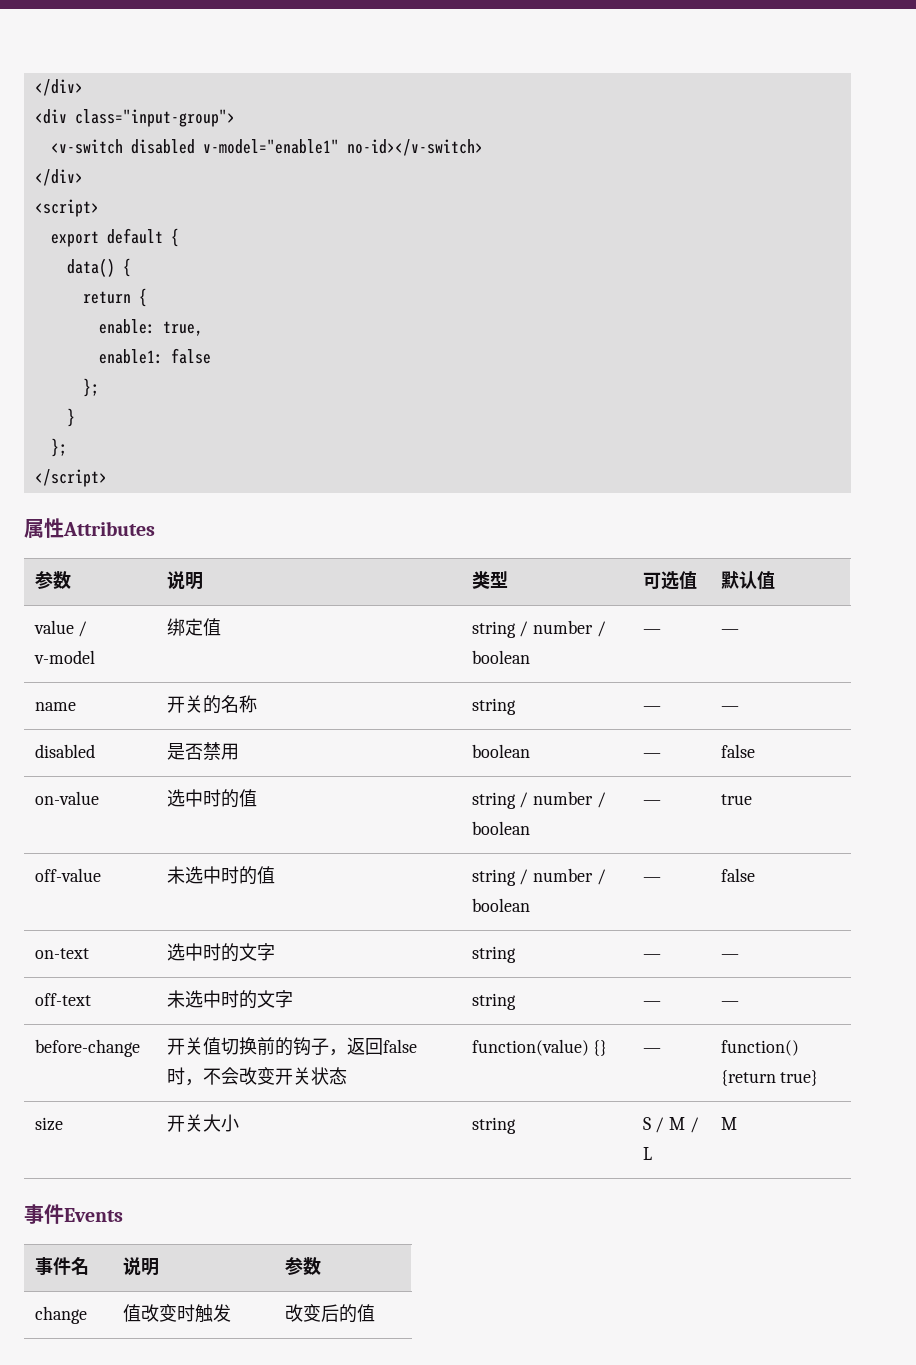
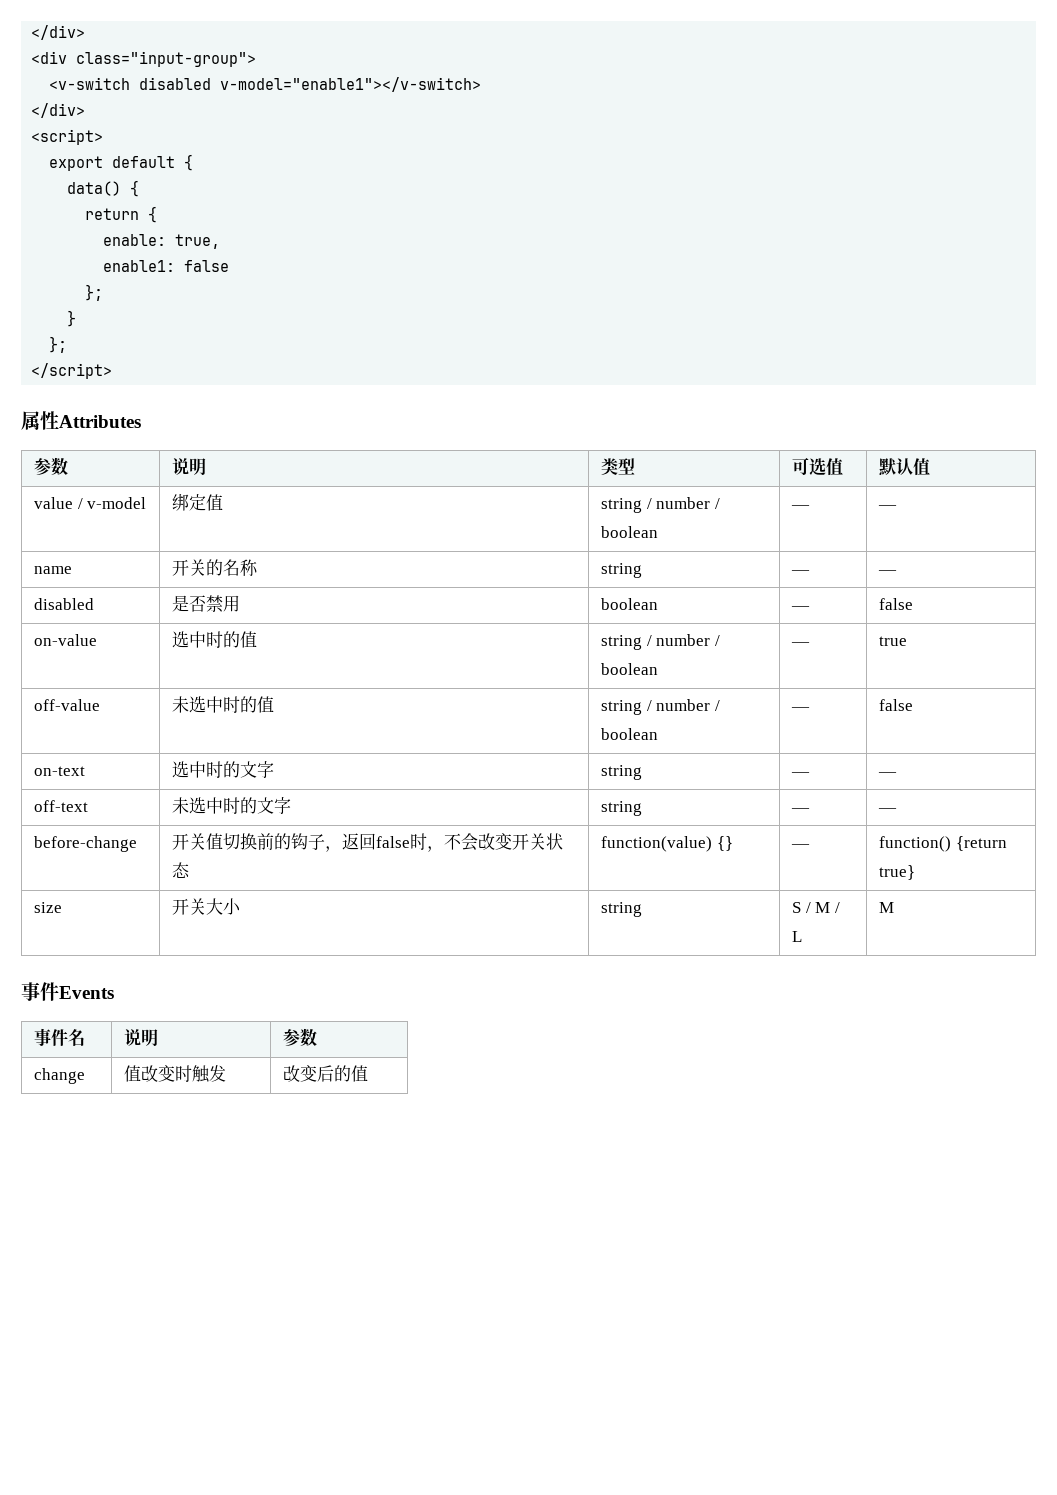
- <v-switch disabled v-model="enable1" no-id></v-switch>
+ <v-switch disabled v-model="enable1"></v-switch>

